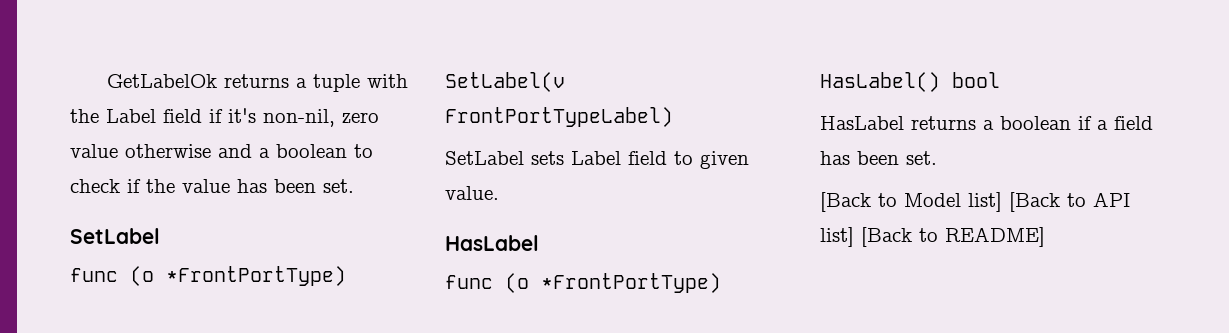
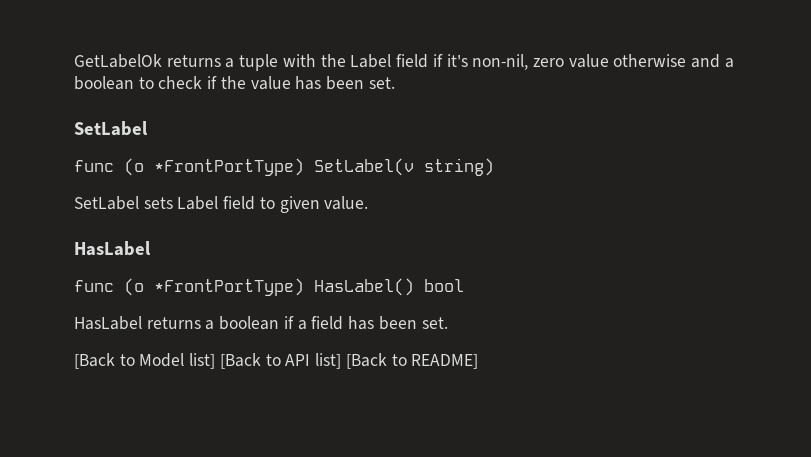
- func (o *FrontPortType) SetLabel(v FrontPortTypeLabel)
+ func (o *FrontPortType) SetLabel(v string)

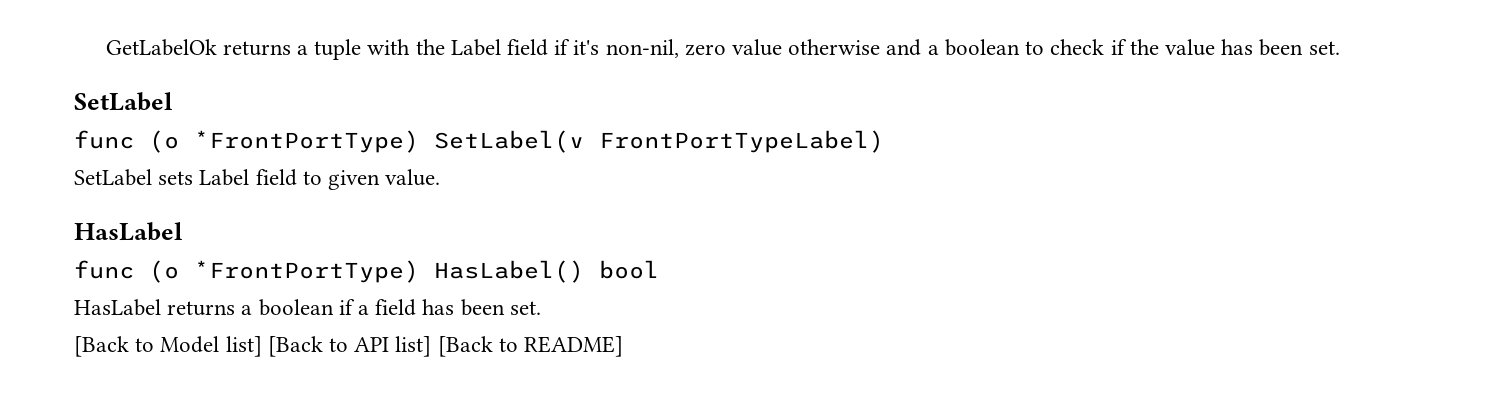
- func (o *FrontPortType) SetLabel(v string)
+ func (o *FrontPortType) SetLabel(v FrontPortTypeLabel)

